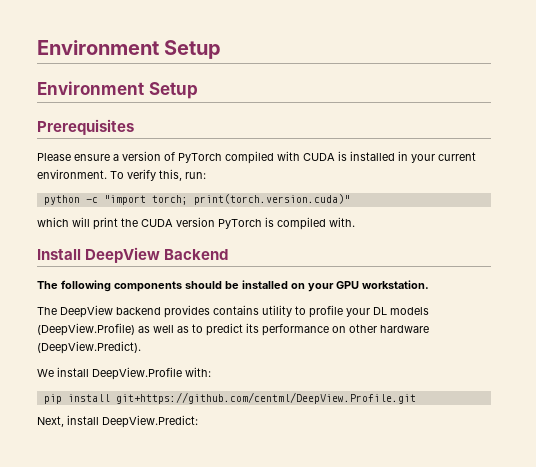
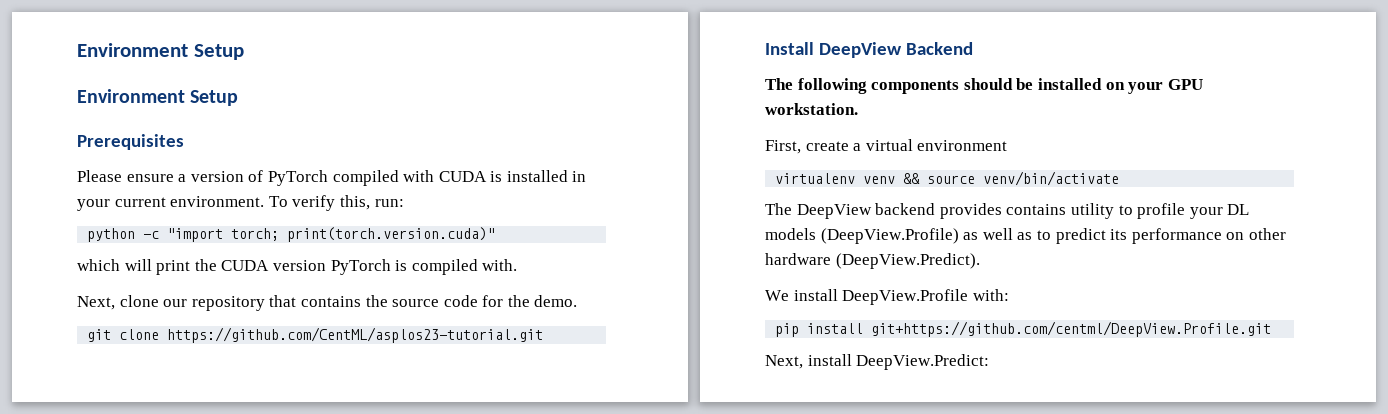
+ Next, clone our repository that contains the source code for the demo.
+ git clone https://github.com/CentML/asplos23-tutorial.git
+ First, create a virtual environment
+ virtualenv venv && source venv/bin/activate

